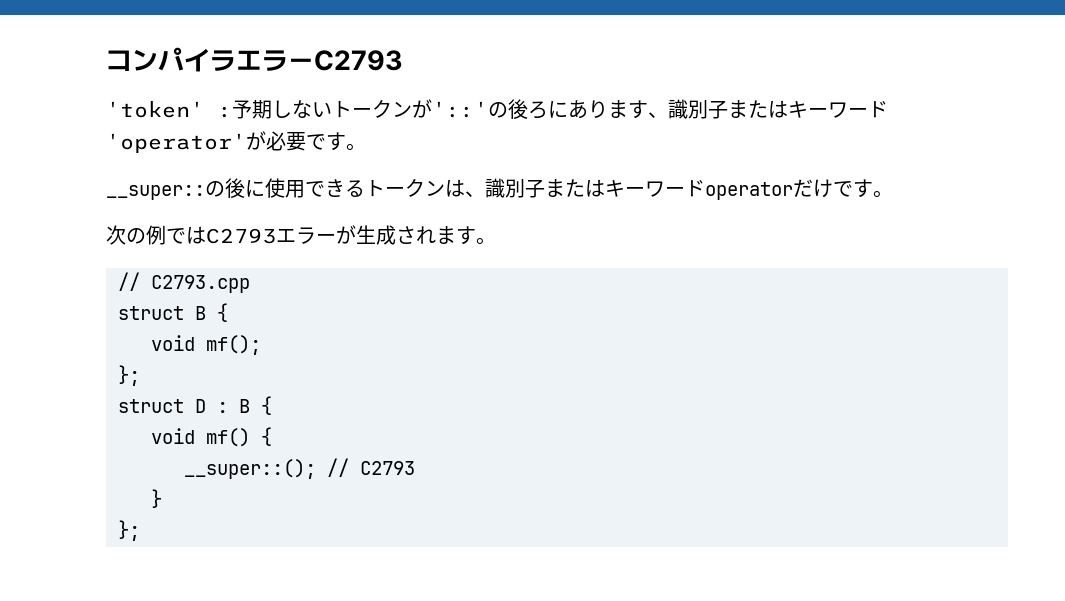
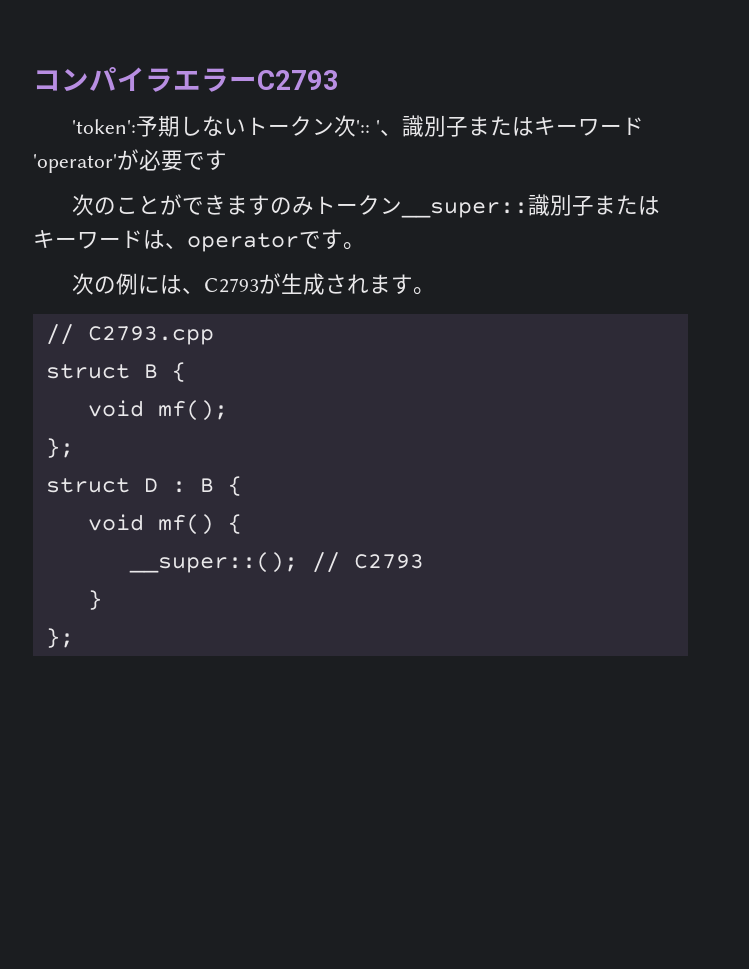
- 'token' :予期しないトークンが'::'の後ろにあります、識別子またはキーワード'operator'が必要です。
- __super::の後に使用できるトークンは、識別子またはキーワードoperatorだけです。
+ 'token':予期しないトークン次':: '、識別子またはキーワード'operator'が必要です
+ 次のことができますのみトークン__super::識別子またはキーワードは、operatorです。
- 次の例ではC2793エラーが生成されます。
+ 次の例には、C2793が生成されます。

